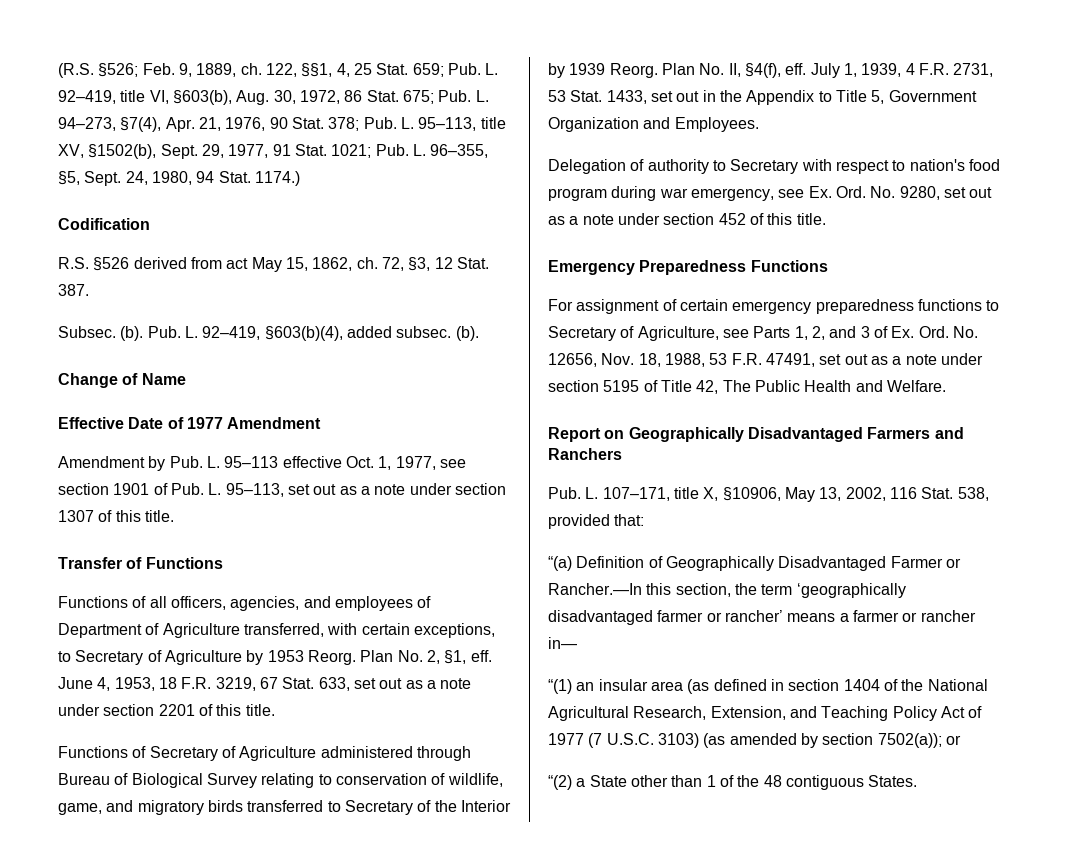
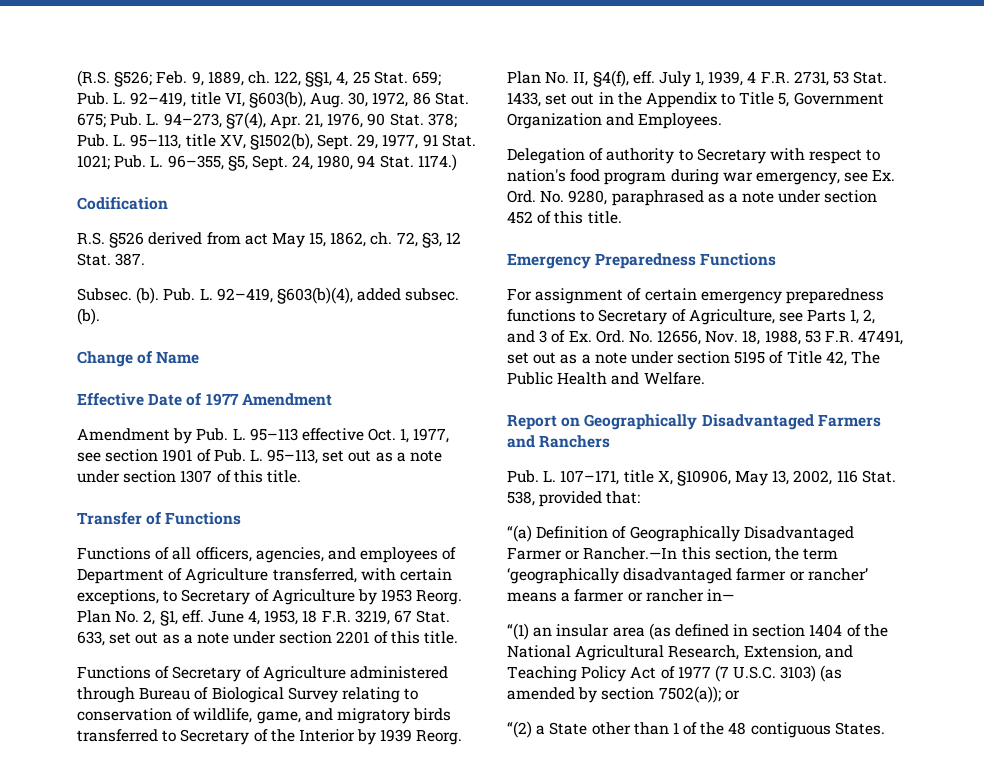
- Delegation of authority to Secretary with respect to nation's food program during war emergency, see Ex. Ord. No. 9280, set out as a note under section 452 of this title.
+ Delegation of authority to Secretary with respect to nation's food program during war emergency, see Ex. Ord. No. 9280, paraphrased as a note under section 452 of this title.

